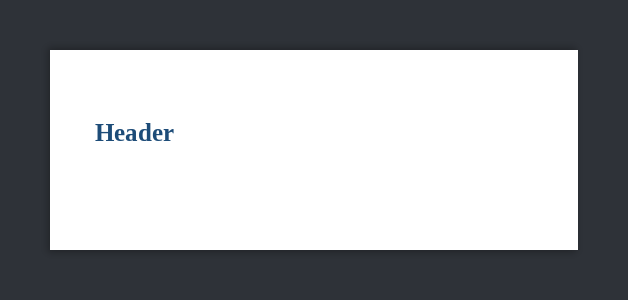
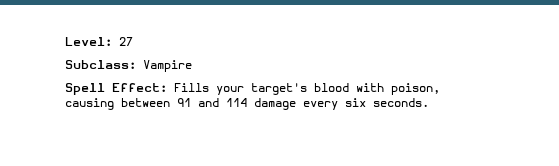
- Header
+ Level: 27
+ Subclass: Vampire
+ Spell Effect: Fills your target's blood with poison, causing between 91 and 114 damage every six seconds.

